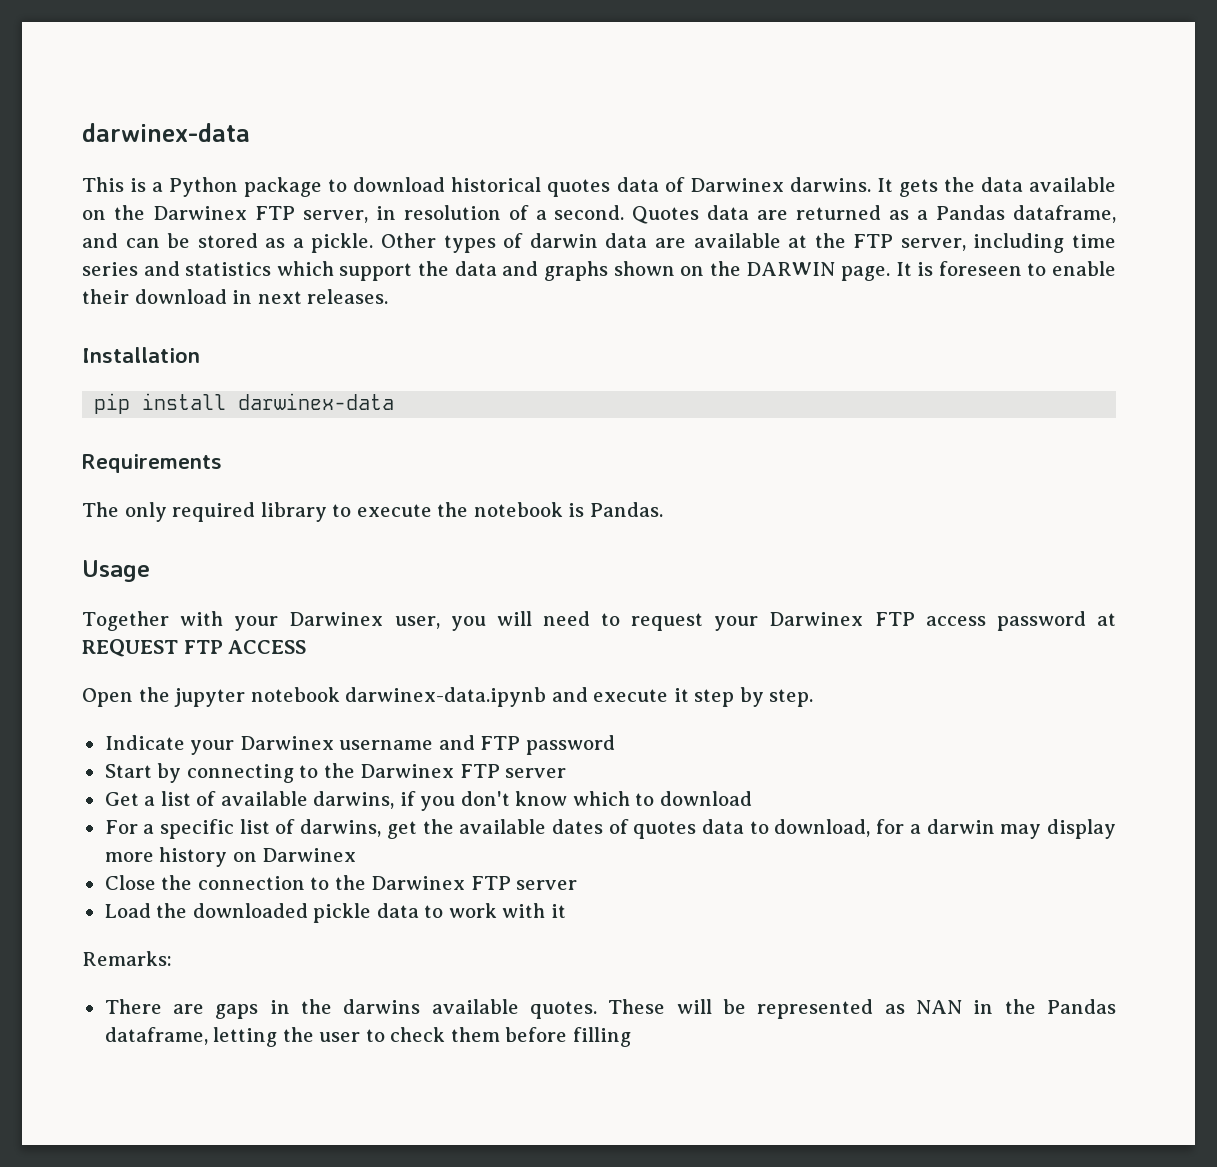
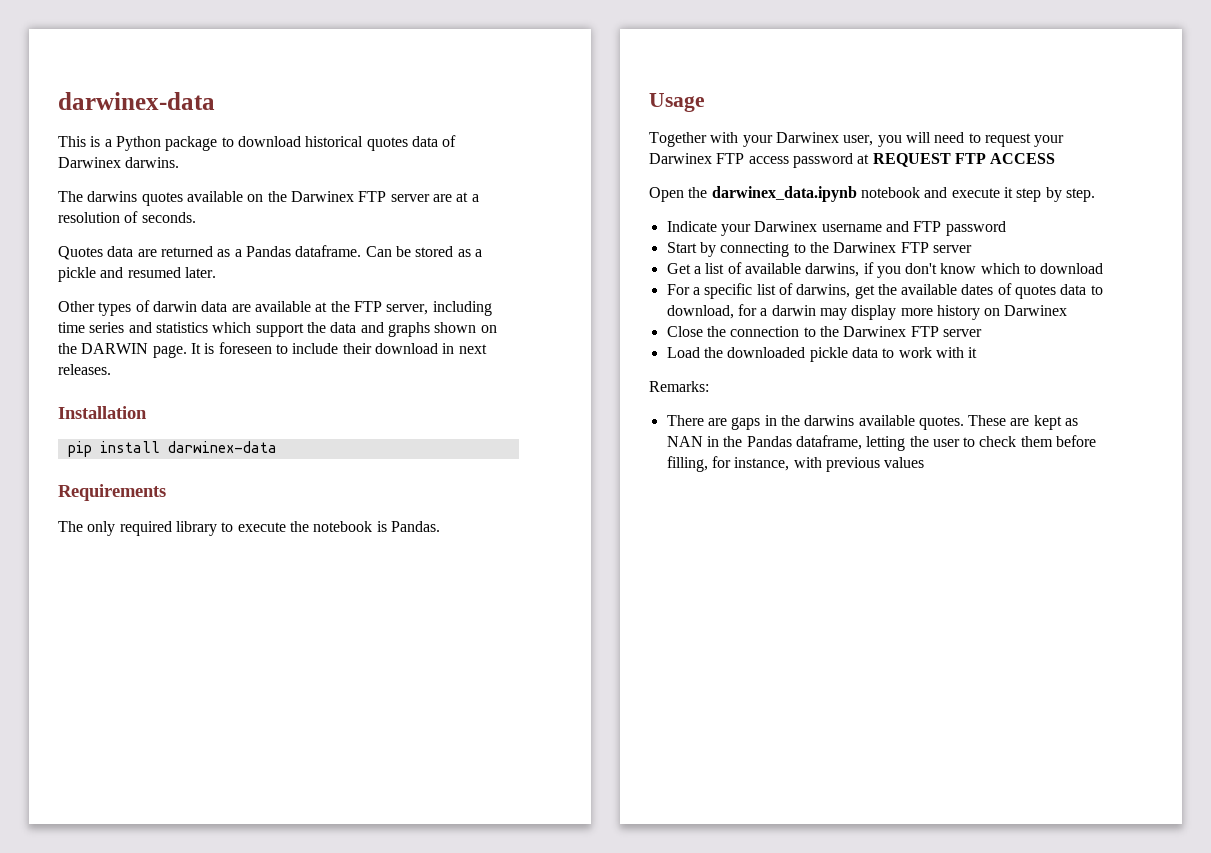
- This is a Python package to download historical quotes data of Darwinex darwins. It gets the data available on the Darwinex FTP server, in resolution of a second. Quotes data are returned as a Pandas dataframe, and can be stored as a pickle. Other types of darwin data are available at the FTP server, including time series and statistics which support the data and graphs shown on the DARWIN page.
+ This is a Python package to download historical quotes data of Darwinex darwins.
+ The darwins quotes available on the Darwinex FTP server are at a resolution of seconds.
+ Quotes data are returned as a Pandas dataframe. Can be stored as a pickle and resumed later.
+ Other types of darwin data are available at the FTP server, including time series and statistics which support the data and graphs shown on the DARWIN page.
- It is foreseen to enable their download in next releases.
+ It is foreseen to include their download in next releases.
- Open the jupyter notebook darwinex-data.ipynb and execute it step by step.
+ Open the darwinex_data.ipynb notebook and execute it step by step.
- These will be represented as NAN in the Pandas dataframe, letting the user to check them before filling
+ These are kept as NAN in the Pandas dataframe, letting the user to check them before filling, for instance, with previous values

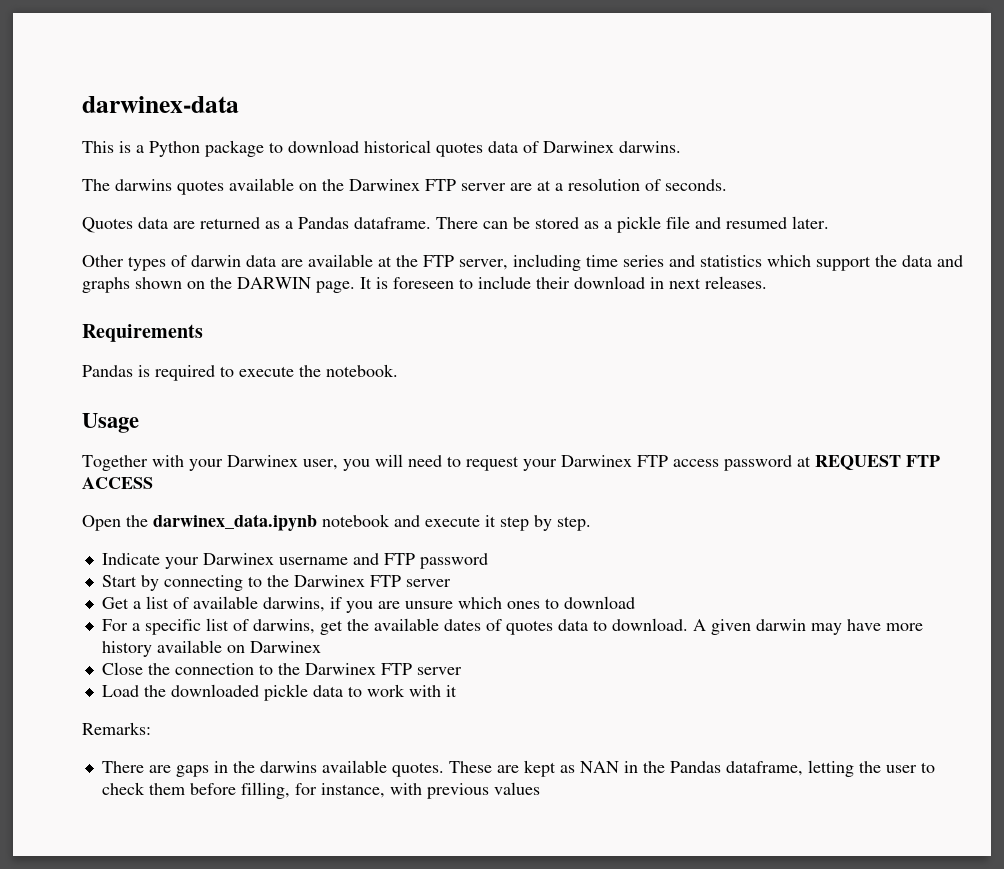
- Can be stored as a pickle and resumed later.
+ There can be stored as a pickle file and resumed later.
- Installation
- pip install darwinex-data
  Requirements
- The only required library to execute the notebook is Pandas.
+ Pandas is required to execute the notebook.
- Get a list of available darwins, if you don't know which to download
+ Get a list of available darwins, if you are unsure which ones to download
- For a specific list of darwins, get the available dates of quotes data to download, for a darwin may display more history on Darwinex
+ For a specific list of darwins, get the available dates of quotes data to download. A given darwin may have more history available on Darwinex

